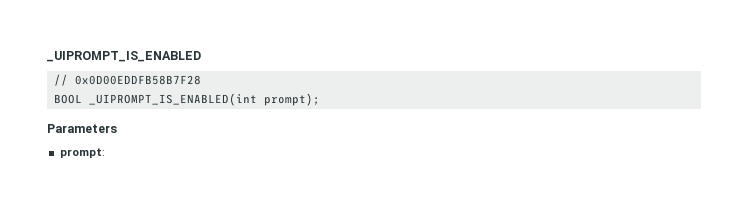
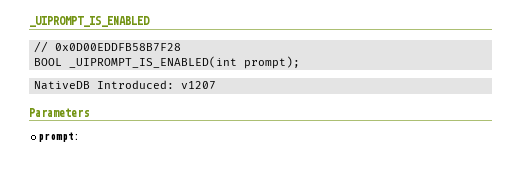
+ NativeDB Introduced: v1207

